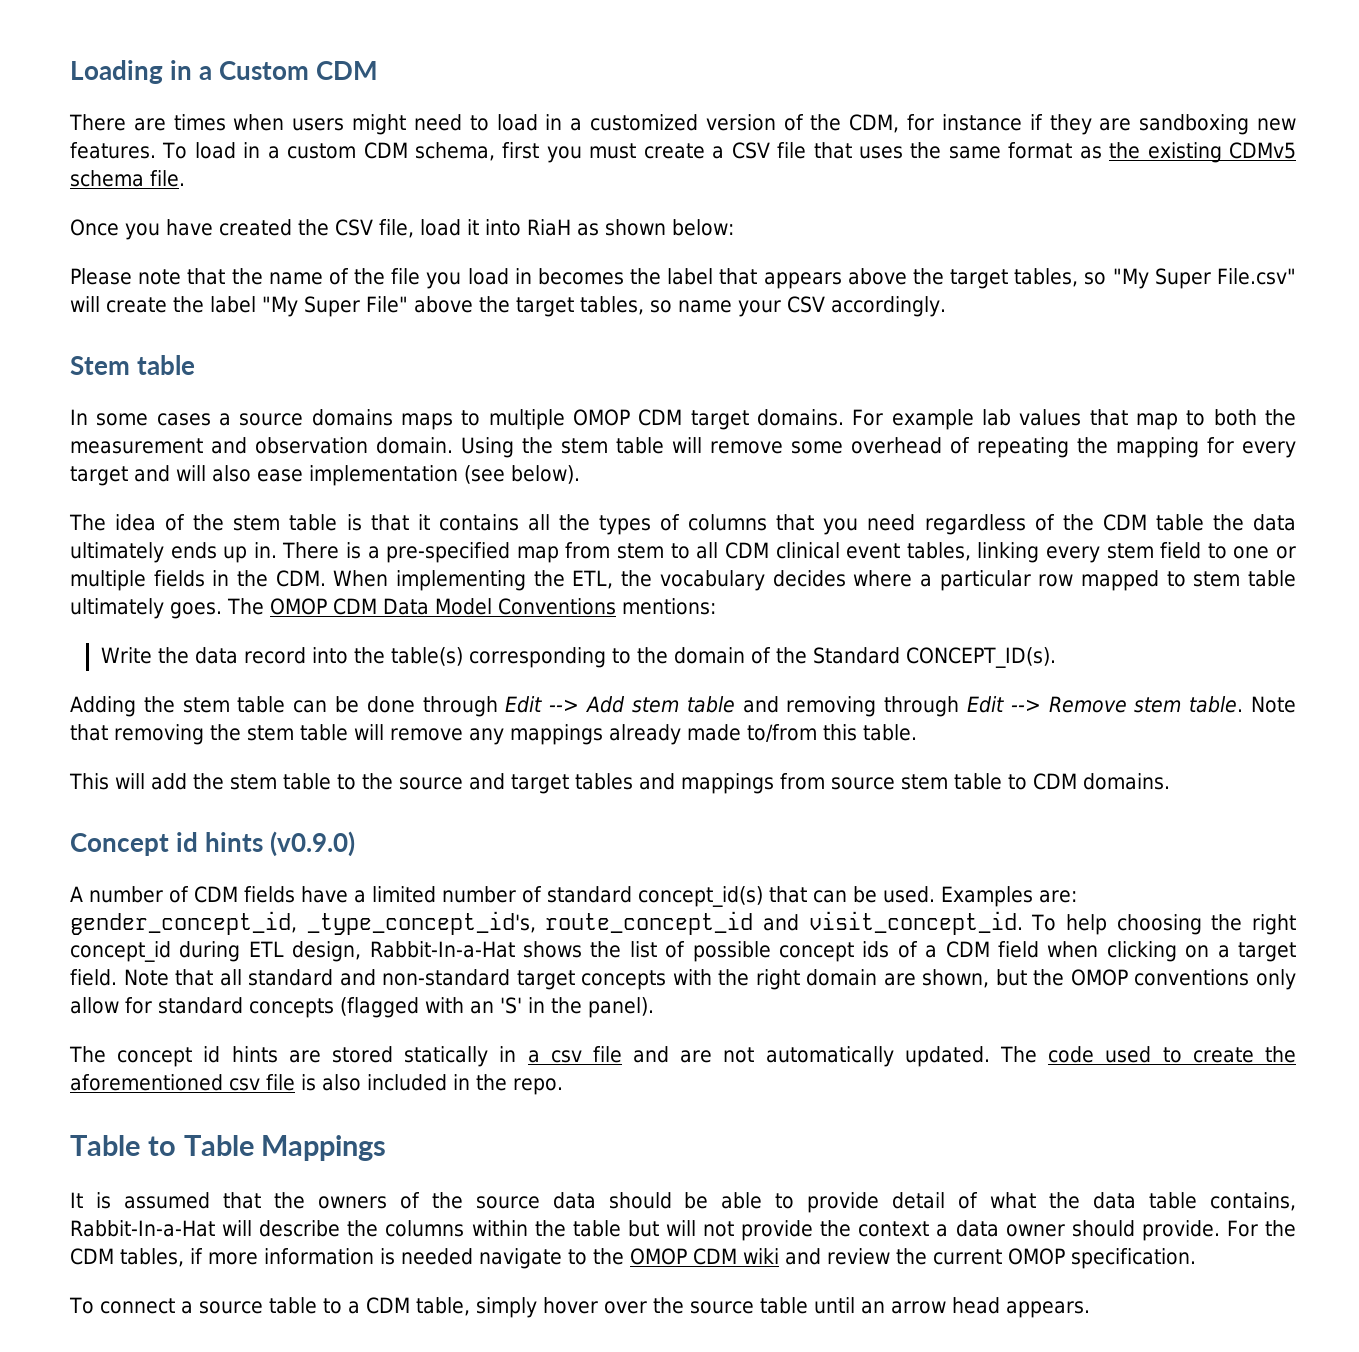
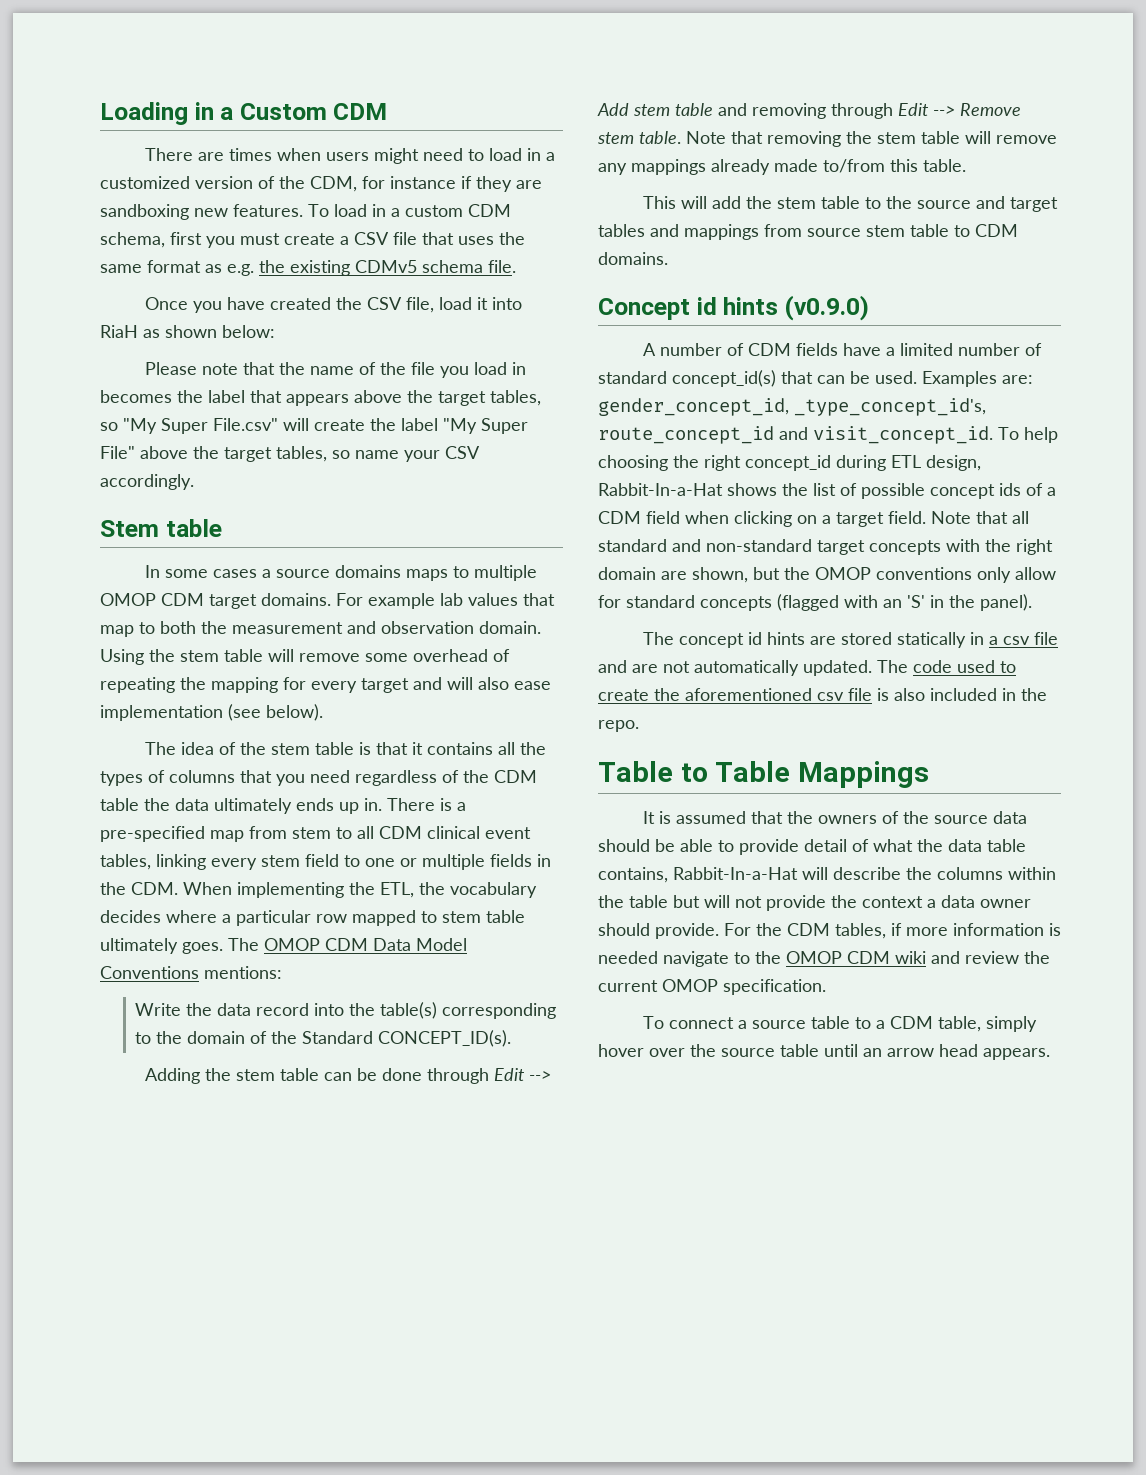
- To load in a custom CDM schema, first you must create a CSV file that uses the same format as the existing CDMv5 schema file.
+ To load in a custom CDM schema, first you must create a CSV file that uses the same format as e.g. the existing CDMv5 schema file.

